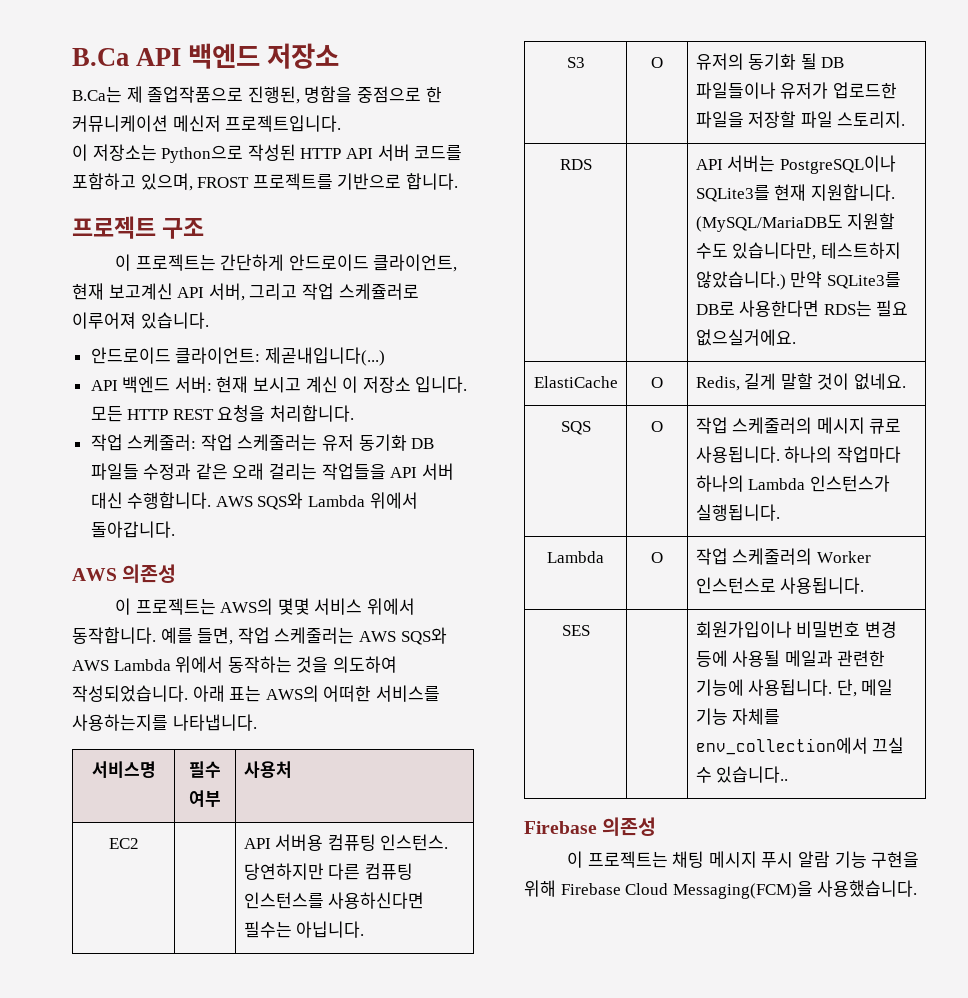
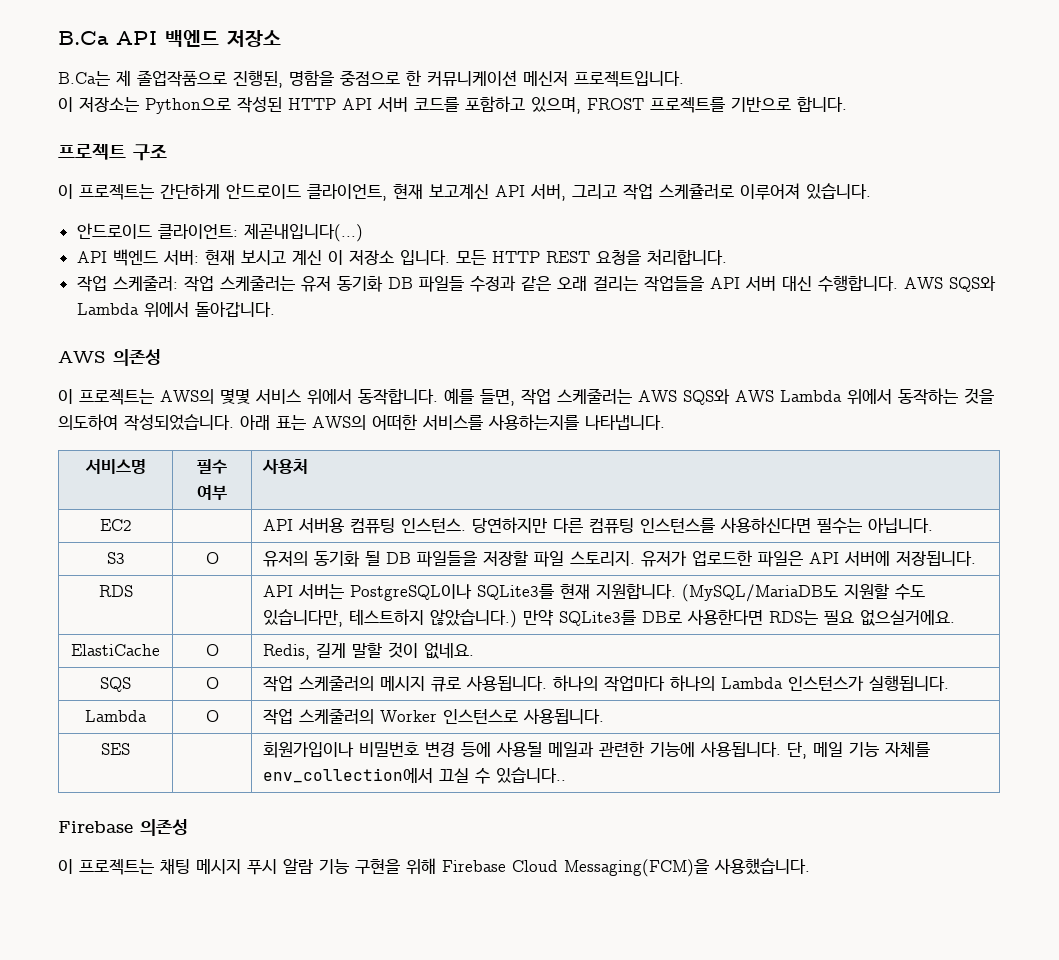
- S3 | O | 유저의 동기화 될 DB 파일들이나 유저가 업로드한 파일을 저장할 파일 스토리지.
+ S3 | O | 유저의 동기화 될 DB 파일들을 저장할 파일 스토리지. 유저가 업로드한 파일은 API 서버에 저장됩니다.

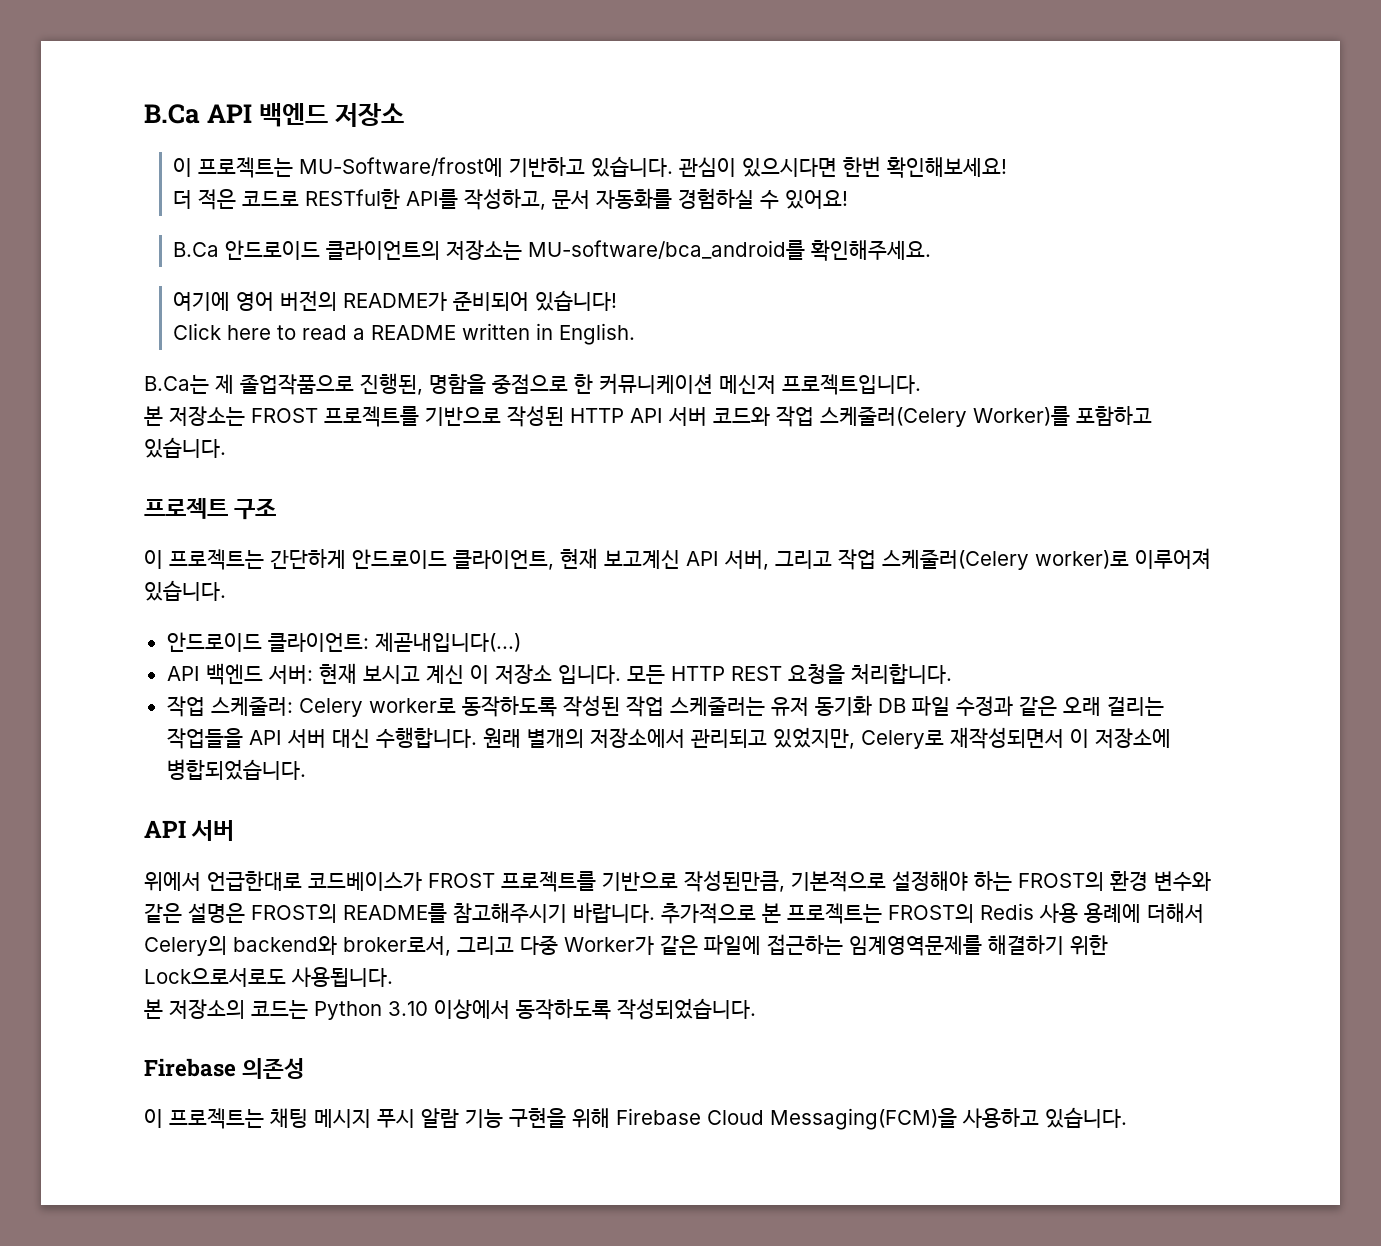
+ 이 프로젝트는 MU-Software/frost에 기반하고 있습니다. 관심이 있으시다면 한번 확인해보세요!
+ 더 적은 코드로 RESTful한 API를 작성하고, 문서 자동화를 경험하실 수 있어요!
+ B.Ca 안드로이드 클라이언트의 저장소는 MU-software/bca_android를 확인해주세요.
+ 여기에 영어 버전의 README가 준비되어 있습니다!
+ Click here to read a README written in English.
- 이 저장소는 Python으로 작성된 HTTP API 서버 코드를 포함하고 있으며, FROST 프로젝트를 기반으로 합니다.
+ 본 저장소는 FROST 프로젝트를 기반으로 작성된 HTTP API 서버 코드와 작업 스케줄러(Celery Worker)를 포함하고 있습니다.
- 이 프로젝트는 간단하게 안드로이드 클라이언트, 현재 보고계신 API 서버, 그리고 작업 스케쥴러로 이루어져 있습니다.
+ 이 프로젝트는 간단하게 안드로이드 클라이언트, 현재 보고계신 API 서버, 그리고 작업 스케줄러(Celery worker)로 이루어져 있습니다.
- 작업 스케줄러: 작업 스케줄러는 유저 동기화 DB 파일들 수정과 같은 오래 걸리는 작업들을 API 서버 대신 수행합니다.
+ 작업 스케줄러: Celery worker로 동작하도록 작성된 작업 스케줄러는 유저 동기화 DB 파일 수정과 같은 오래 걸리는 작업들을 API 서버 대신 수행합니다.
- AWS SQS와 Lambda 위에서 돌아갑니다.
- AWS 의존성
- 이 프로젝트는 AWS의 몇몇 서비스 위에서 동작합니다. 예를 들면, 작업 스케줄러는 AWS SQS와 AWS Lambda 위에서 동작하는 것을 의도하여 작성되었습니다. 아래 표는 AWS의 어떠한 서비스를 사용하는지를 나타냅니다.
- 서비스명 | 필수 여부 | 사용처
- EC2 | | API 서버용 컴퓨팅 인스턴스. 당연하지만 다른 컴퓨팅 인스턴스를 사용하신다면 필수는 아닙니다.
- S3 | O | 유저의 동기화 될 DB 파일들을 저장할 파일 스토리지. 유저가 업로드한 파일은 API 서버에 저장됩니다.
- RDS | | API 서버는 PostgreSQL이나 SQLite3를 현재 지원합니다. (MySQL/MariaDB도 지원할 수도 있습니다만, 테스트하지 않았습니다.) 만약 SQLite3를 DB로 사용한다면 RDS는 필요 없으실거에요.
- ElastiCache | O | Redis, 길게 말할 것이 없네요.
- SQS | O | 작업 스케줄러의 메시지 큐로 사용됩니다. 하나의 작업마다 하나의 Lambda 인스턴스가 실행됩니다.
- Lambda | O | 작업 스케줄러의 Worker 인스턴스로 사용됩니다.
- SES | | 회원가입이나 비밀번호 변경 등에 사용될 메일과 관련한 기능에 사용됩니다. 단, 메일 기능 자체를 env_collection에서 끄실 수 있습니다..
+ 원래 별개의 저장소에서 관리되고 있었지만, Celery로 재작성되면서 이 저장소에 병합되었습니다.
+ API 서버
+ 위에서 언급한대로 코드베이스가 FROST 프로젝트를 기반으로 작성된만큼, 기본적으로 설정해야 하는 FROST의 환경 변수와 같은 설명은 FROST의 README를 참고해주시기 바랍니다. 추가적으로 본 프로젝트는 FROST의 Redis 사용 용례에 더해서 Celery의 backend와 broker로서, 그리고 다중 Worker가 같은 파일에 접근하는 임계영역문제를 해결하기 위한 Lock으로서로도 사용됩니다.
+ 본 저장소의 코드는 Python 3.10 이상에서 동작하도록 작성되었습니다.
- 이 프로젝트는 채팅 메시지 푸시 알람 기능 구현을 위해 Firebase Cloud Messaging(FCM)을 사용했습니다.
+ 이 프로젝트는 채팅 메시지 푸시 알람 기능 구현을 위해 Firebase Cloud Messaging(FCM)을 사용하고 있습니다.

